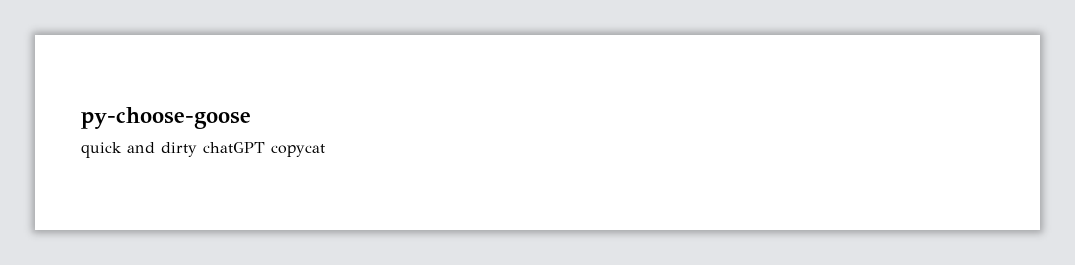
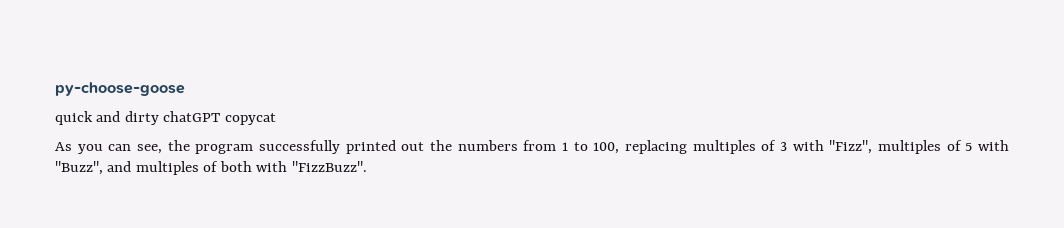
+ As you can see, the program successfully printed out the numbers from 1 to 100, replacing multiples of 3 with "Fizz", multiples of 5 with "Buzz", and multiples of both with "FizzBuzz".

